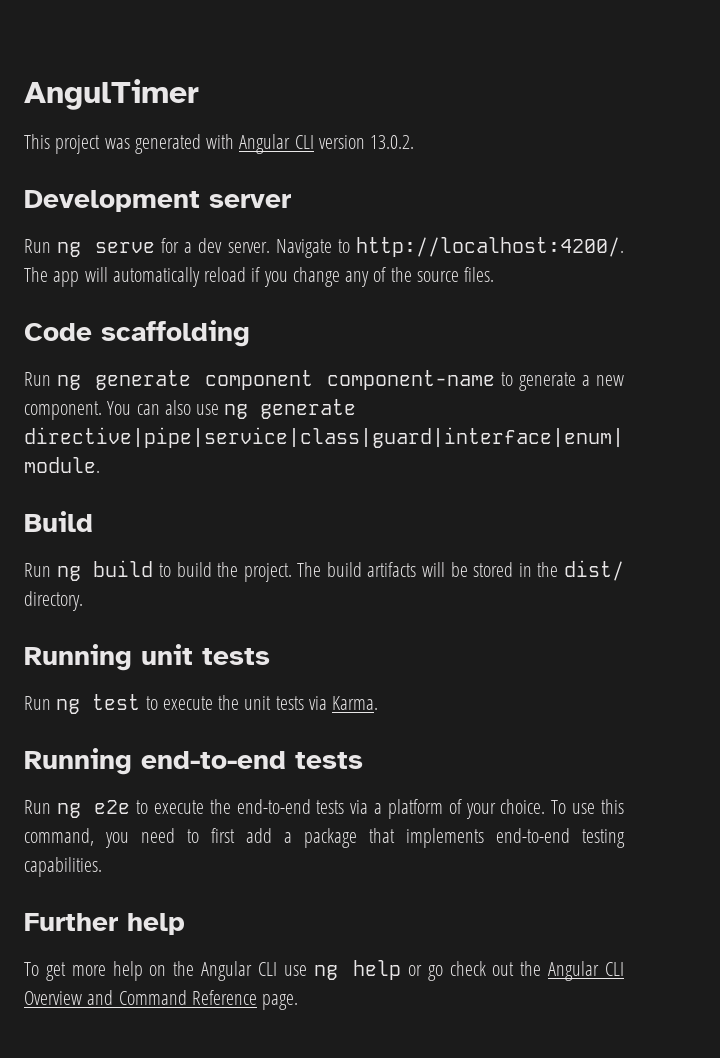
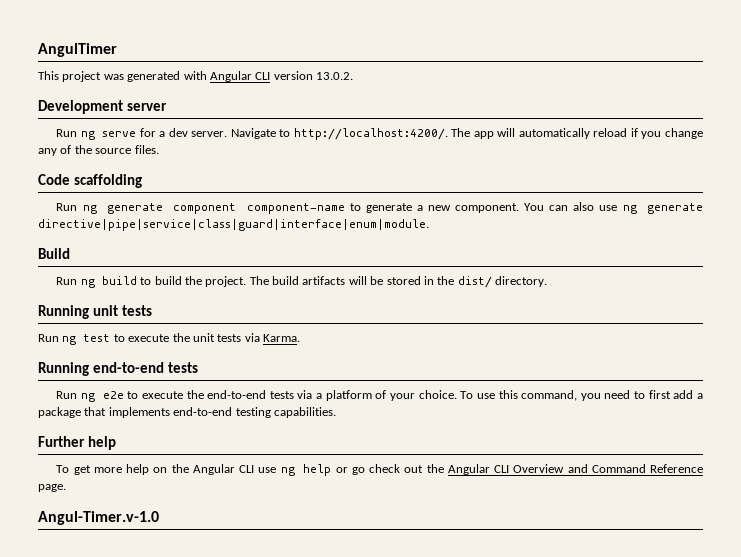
+ Angul-Timer.v-1.0

